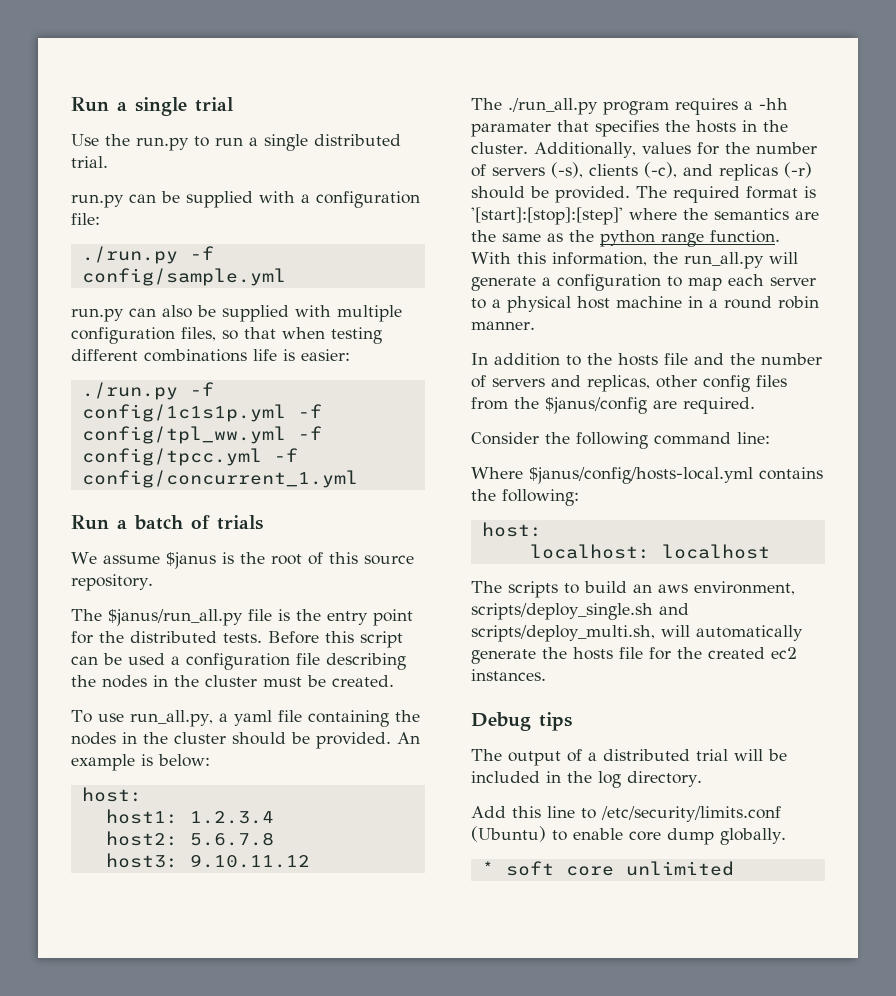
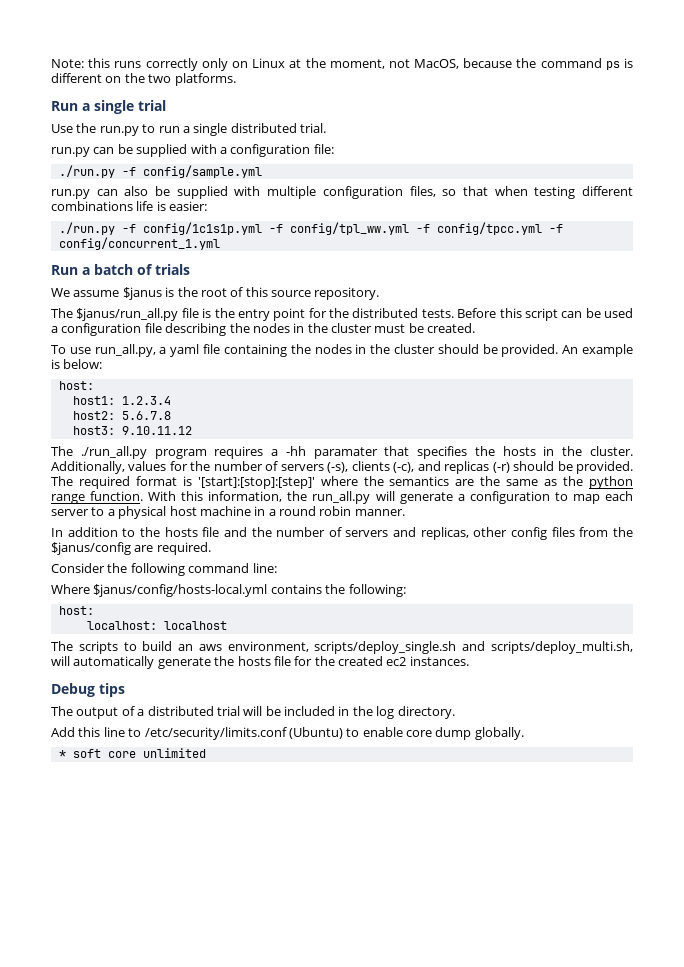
+ Note: this runs correctly only on Linux at the moment, not MacOS, because the command ps is different on the two platforms.

